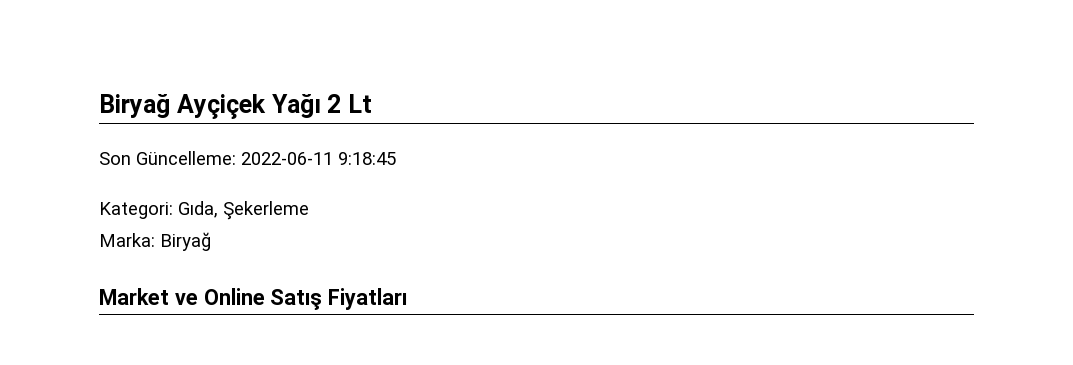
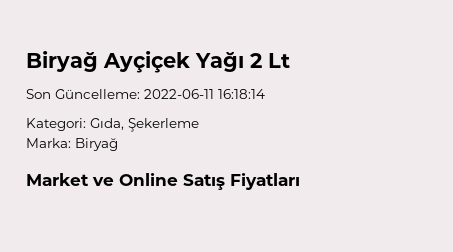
- Son Güncelleme: 2022-06-11 9:18:45
+ Son Güncelleme: 2022-06-11 16:18:14

